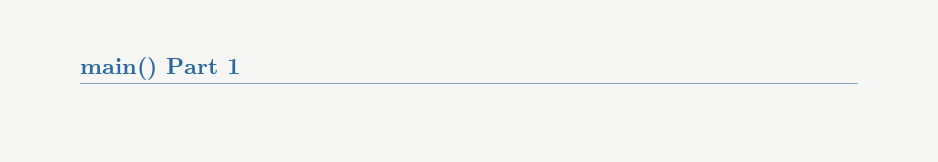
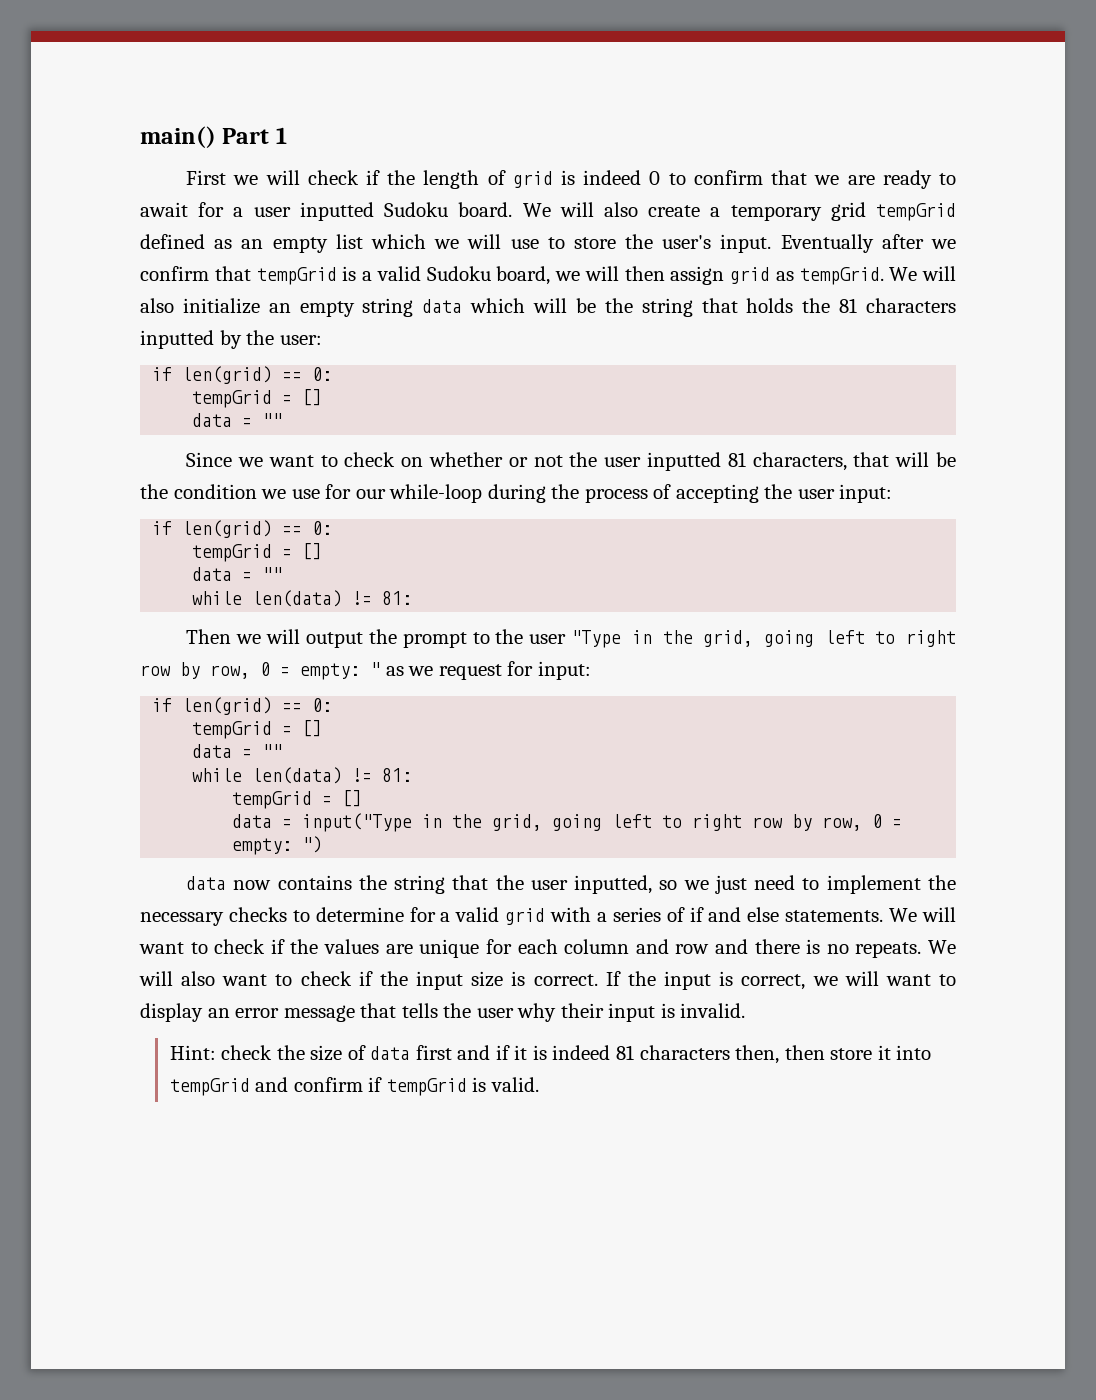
+ First we will check if the length of grid is indeed 0 to confirm that we are ready to await for a user inputted Sudoku board. We will also create a temporary grid tempGrid defined as an empty list which we will use to store the user's input. Eventually after we confirm that tempGrid is a valid Sudoku board, we will then assign grid as tempGrid. We will also initialize an empty string data which will be the string that holds the 81 characters inputted by the user:
+ if len(grid) == 0:
+ tempGrid = []
+ data = ""
+ Since we want to check on whether or not the user inputted 81 characters, that will be the condition we use for our while-loop during the process of accepting the user input:
+ if len(grid) == 0:
+ tempGrid = []
+ data = ""
+ while len(data) != 81:
+ Then we will output the prompt to the user "Type in the grid, going left to right row by row, 0 = empty: " as we request for input:
+ if len(grid) == 0:
+ tempGrid = []
+ data = ""
+ while len(data) != 81:
+ tempGrid = []
+ data = input("Type in the grid, going left to right row by row, 0 = empty: ")
+ data now contains the string that the user inputted, so we just need to implement the necessary checks to determine for a valid grid with a series of if and else statements. We will want to check if the values are unique for each column and row and there is no repeats. We will also want to check if the input size is correct. If the input is correct, we will want to display an error message that tells the user why their input is invalid.
+ Hint: check the size of data first and if it is indeed 81 characters then, then store it into tempGrid and confirm if tempGrid is valid.

